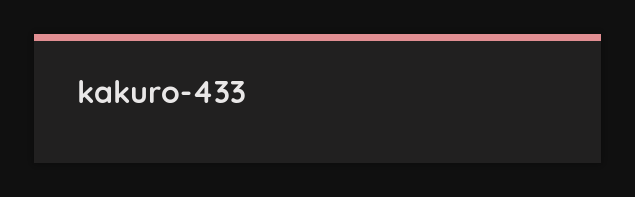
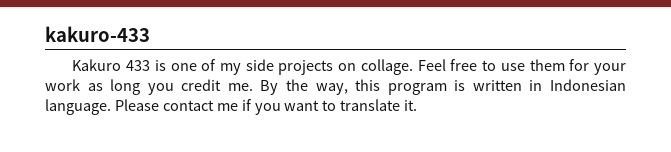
+ Kakuro 433 is one of my side projects on collage. Feel free to use them for your work as long you credit me. By the way, this program is written in Indonesian language. Please contact me if you want to translate it.

